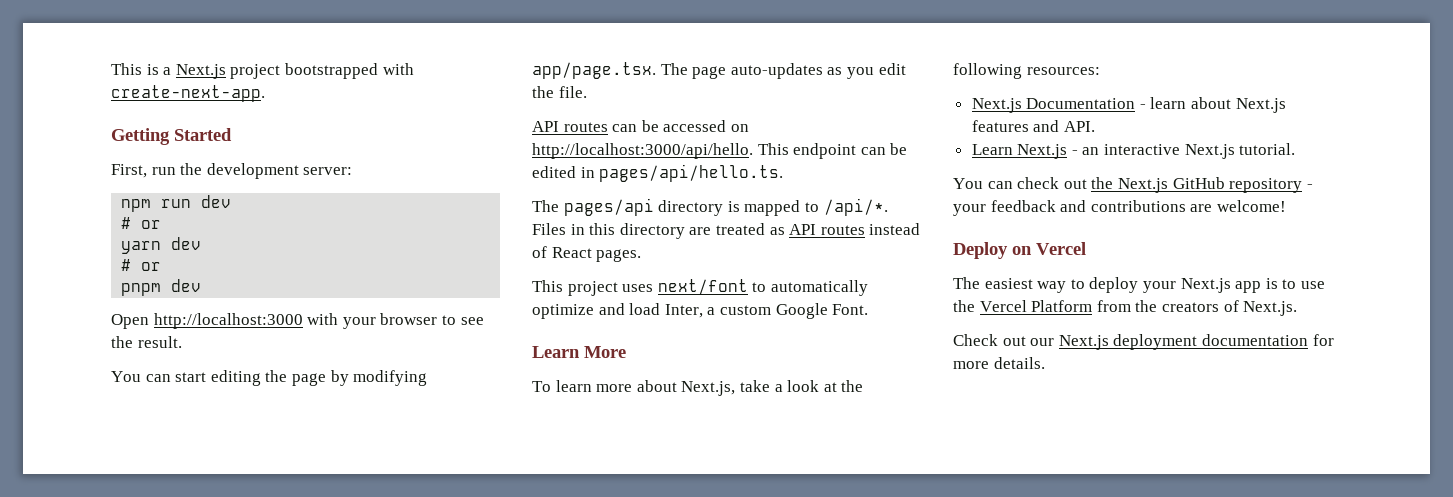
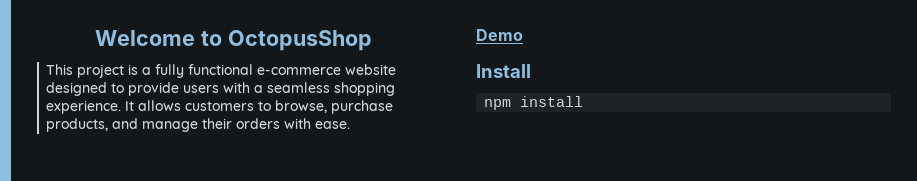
- This is a Next.js project bootstrapped with create-next-app.
- Getting Started
- First, run the development server:
- npm run dev
- # or
- yarn dev
- # or
- pnpm dev
- Open http://localhost:3000 with your browser to see the result.
- You can start editing the page by modifying app/page.tsx. The page auto-updates as you edit the file.
- API routes can be accessed on http://localhost:3000/api/hello. This endpoint can be edited in pages/api/hello.ts.
- The pages/api directory is mapped to /api/*. Files in this directory are treated as API routes instead of React pages.
- This project uses next/font to automatically optimize and load Inter, a custom Google Font.
- Learn More
- To learn more about Next.js, take a look at the following resources:
- Next.js Documentation - learn about Next.js features and API.
- Learn Next.js - an interactive Next.js tutorial.
- You can check out the Next.js GitHub repository - your feedback and contributions are welcome!
- Deploy on Vercel
- The easiest way to deploy your Next.js app is to use the Vercel Platform from the creators of Next.js.
- Check out our Next.js deployment documentation for more details.
+ Welcome to OctopusShop
+ This project is a fully functional e-commerce website designed to provide users with a seamless shopping experience. It allows customers to browse, purchase products, and manage their orders with ease.
+ Demo
+ Install
+ npm install

